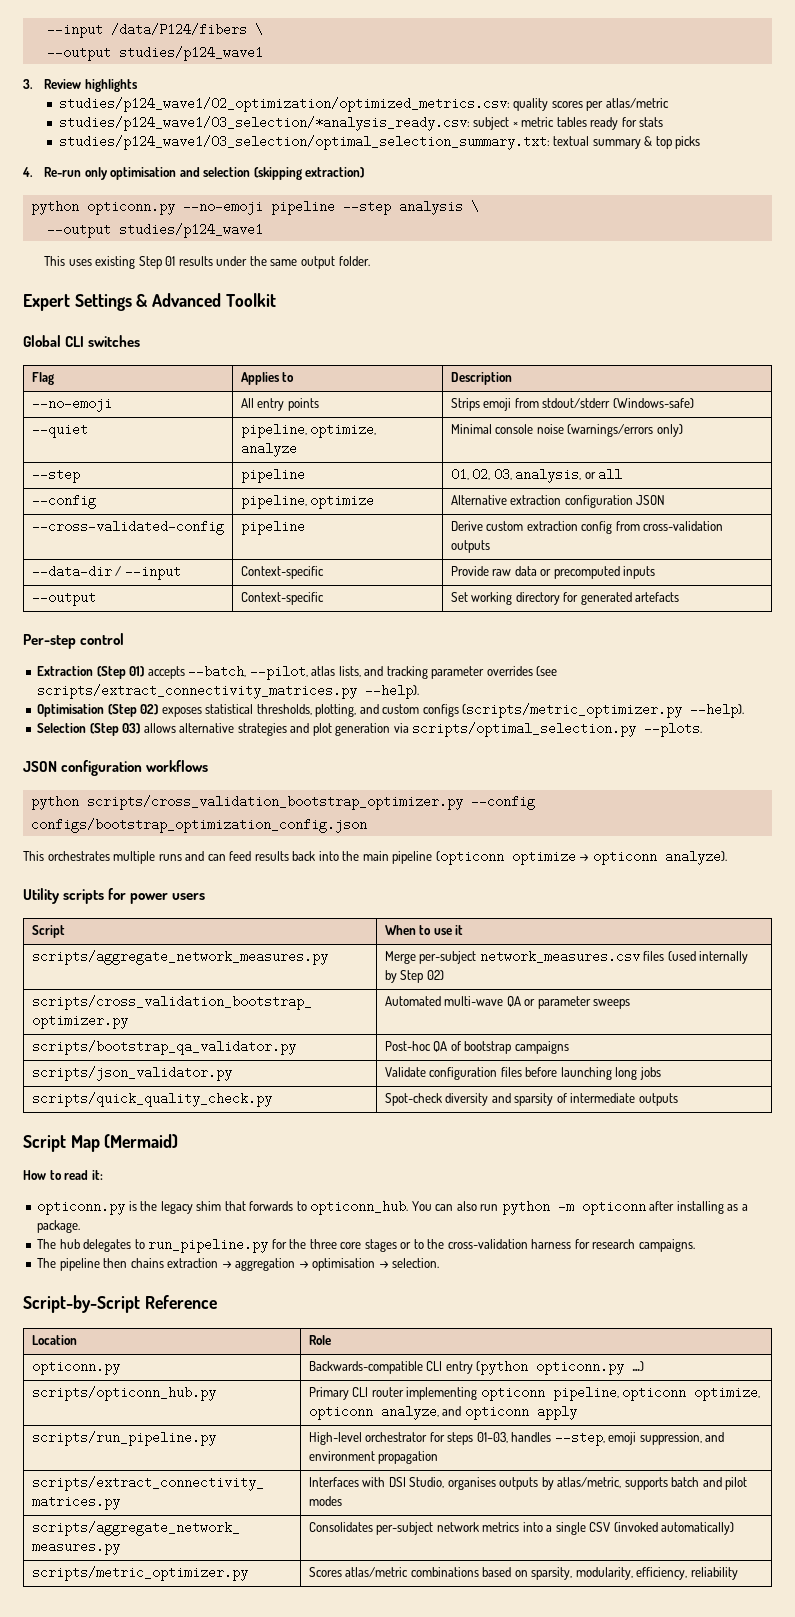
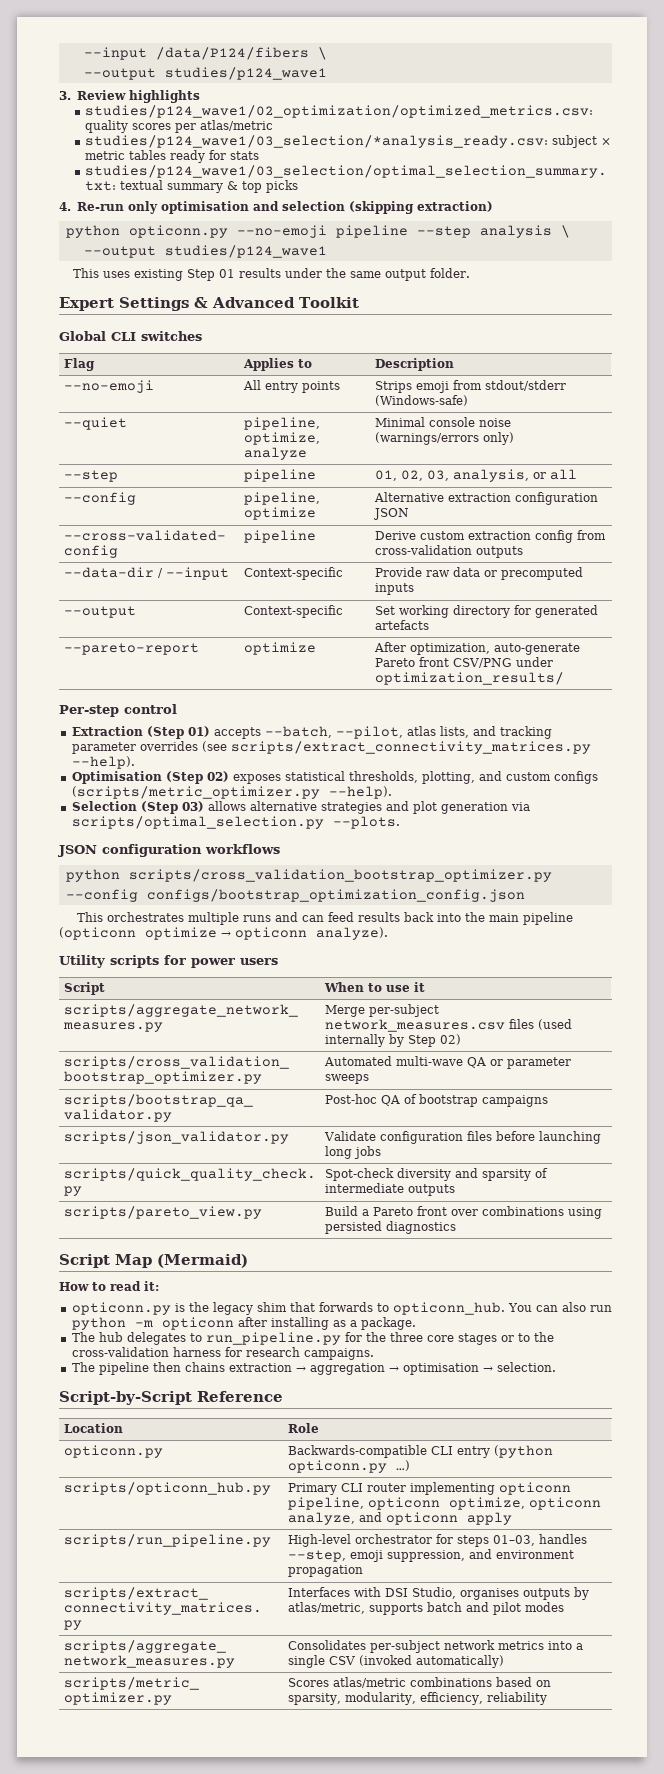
+ --pareto-report | optimize | After optimization, auto-generate Pareto front CSV/PNG under optimization_results/
+ scripts/pareto_view.py | Build a Pareto front over combinations using persisted diagnostics

